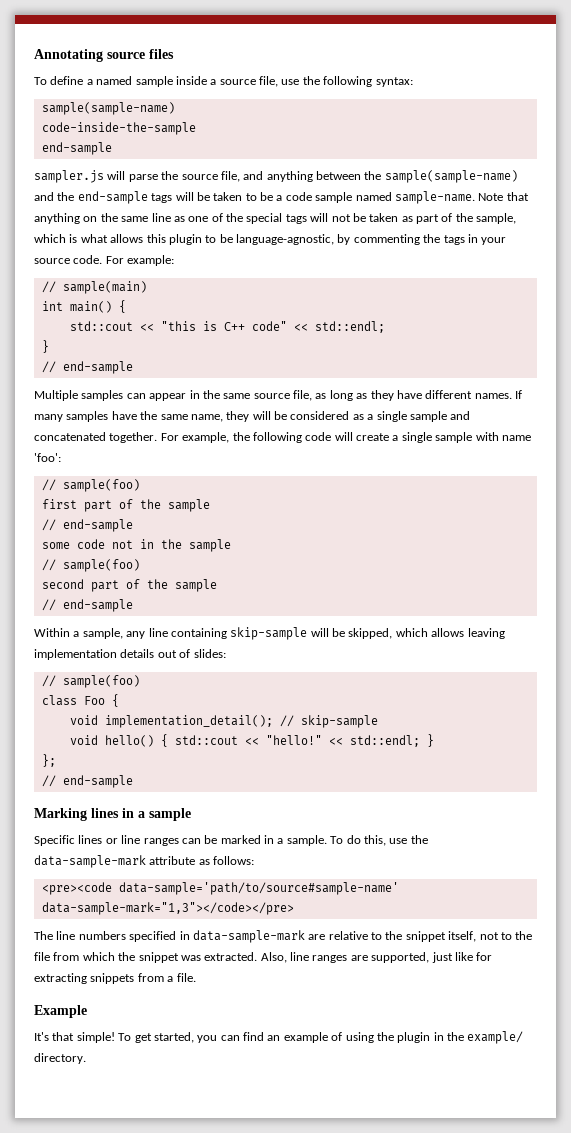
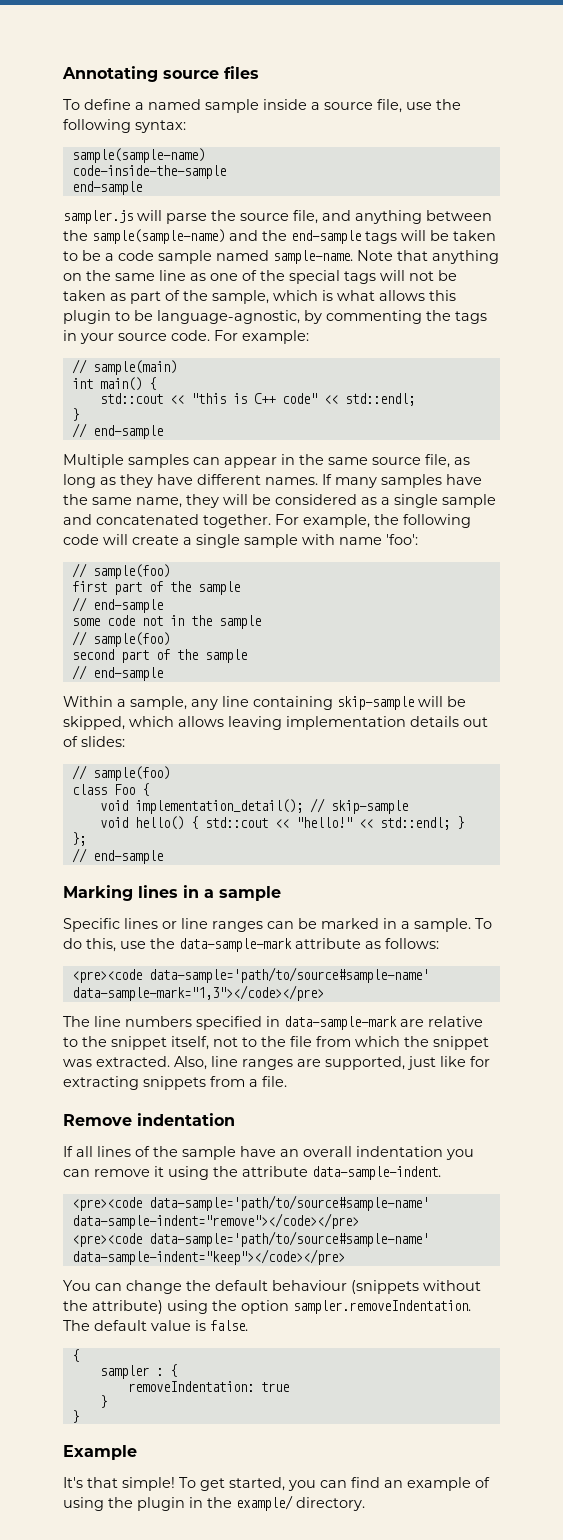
+ Remove indentation
+ If all lines of the sample have an overall indentation you can remove it using the attribute data-sample-indent.
+ <pre><code data-sample='path/to/source#sample-name' data-sample-indent="remove"></code></pre>
+ <pre><code data-sample='path/to/source#sample-name' data-sample-indent="keep"></code></pre>
+ You can change the default behaviour (snippets without the attribute) using the option sampler.removeIndentation. The default value is false.
+ {
+ sampler : {
+ removeIndentation: true
+ }
+ }

